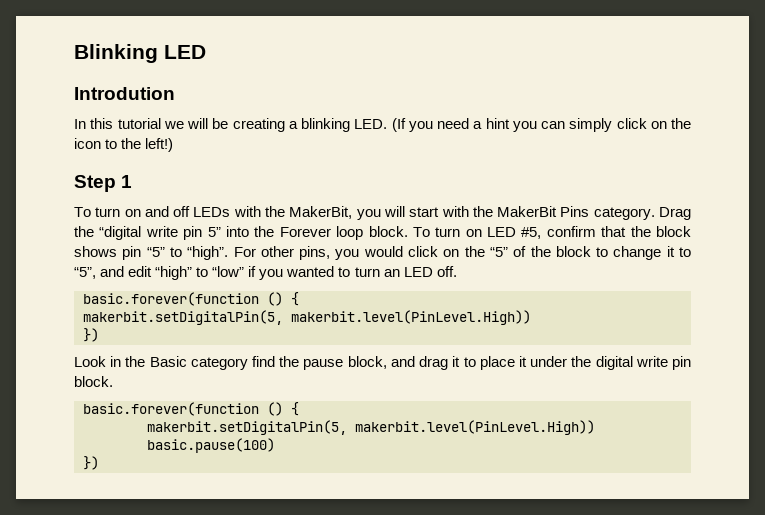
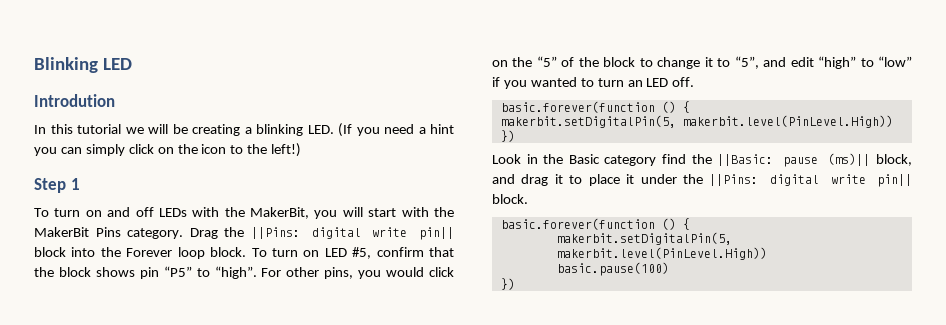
- Drag the “digital write pin 5” into the Forever loop block.
+ Drag the ||Pins: digital write pin|| block into the Forever loop block.
- To turn on LED #5, confirm that the block shows pin “5” to “high”.
+ To turn on LED #5, confirm that the block shows pin “P5” to “high”.
- Look in the Basic category find the pause block, and drag it to place it under the digital write pin block.
+ Look in the Basic category find the ||Basic: pause (ms)|| block, and drag it to place it under the ||Pins: digital write pin|| block.

